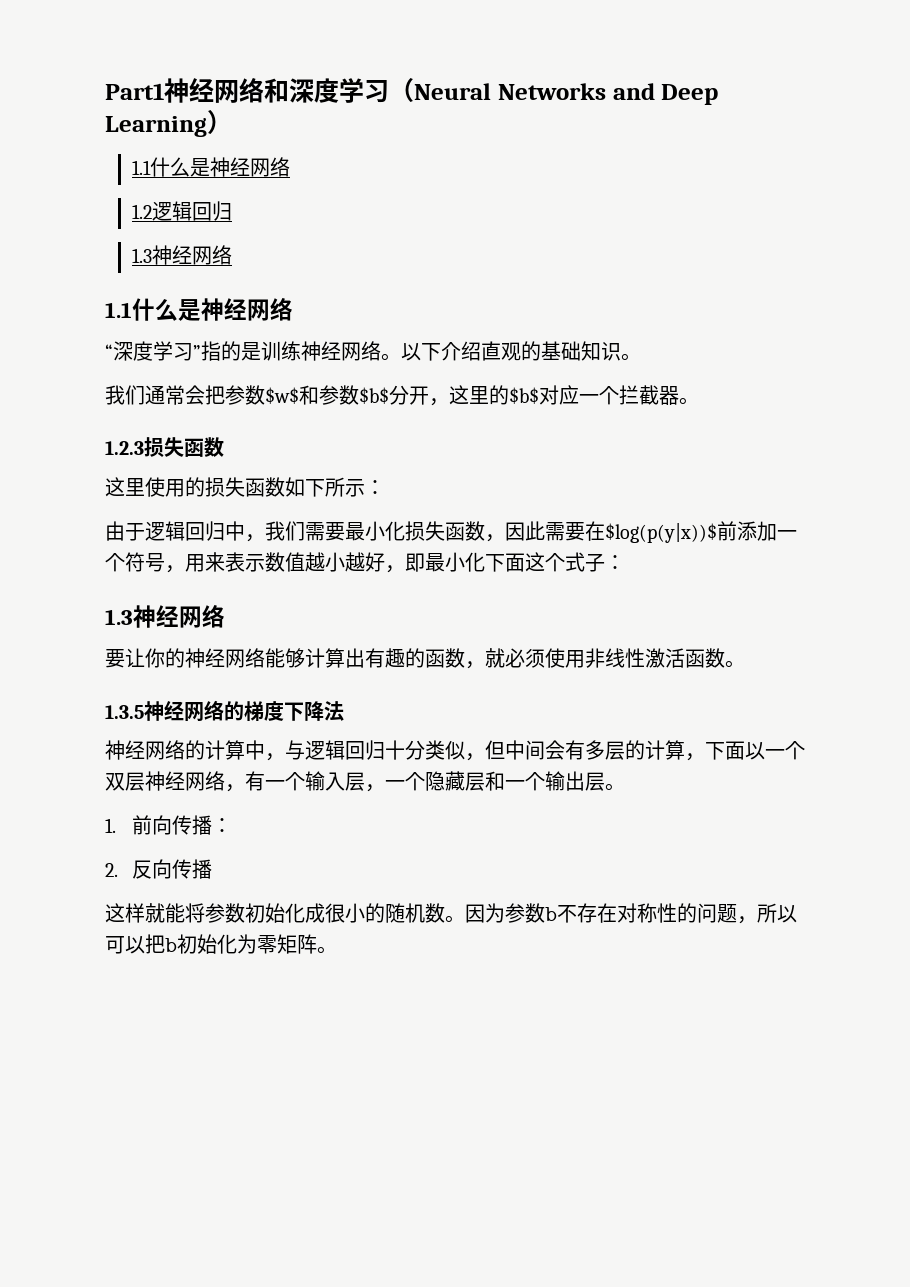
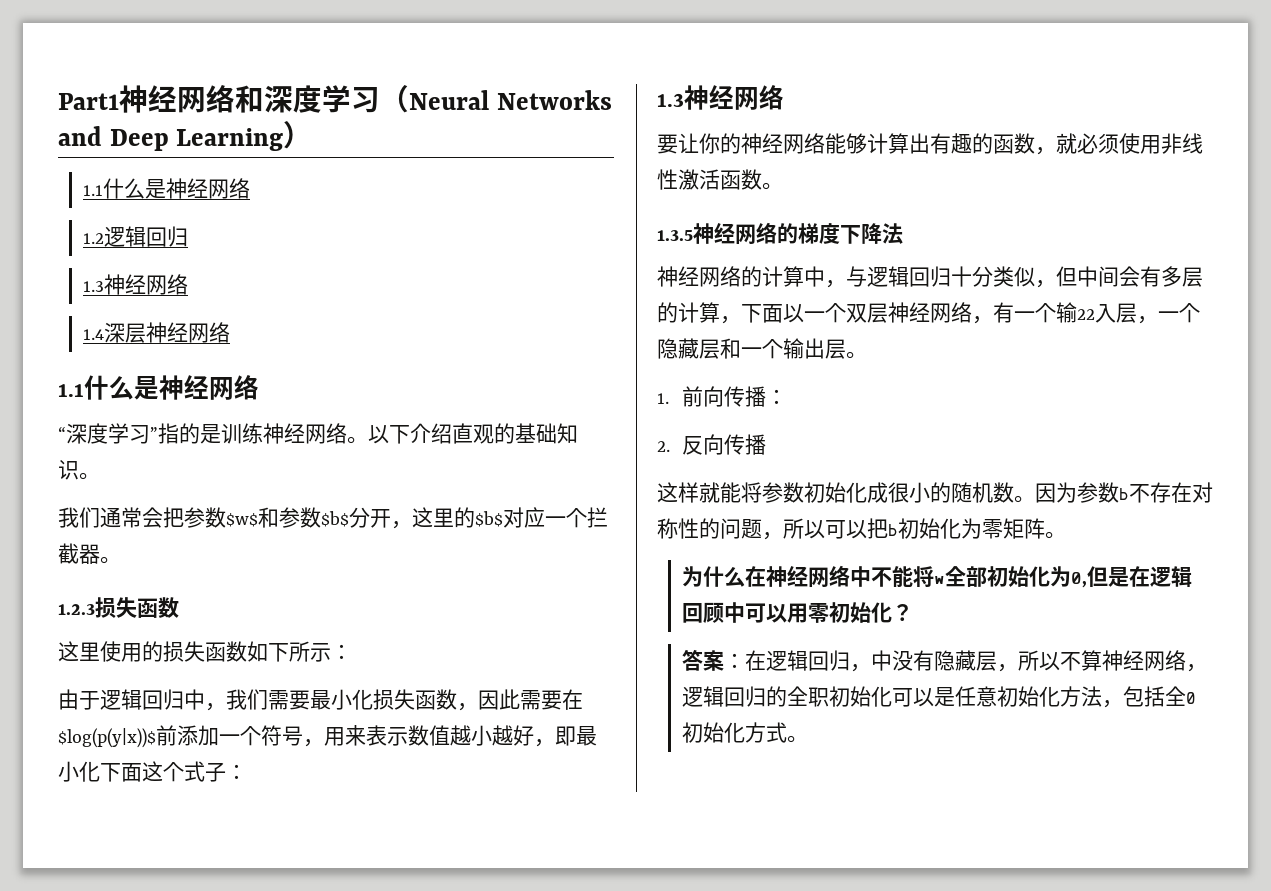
+ 1.4深层神经网络
- 神经网络的计算中，与逻辑回归十分类似，但中间会有多层的计算，下面以一个双层神经网络，有一个输入层，一个隐藏层和一个输出层。
+ 神经网络的计算中，与逻辑回归十分类似，但中间会有多层的计算，下面以一个双层神经网络，有一个输22入层，一个隐藏层和一个输出层。
+ 为什么在神经网络中不能将w全部初始化为0,但是在逻辑回顾中可以用零初始化？
+ 答案：在逻辑回归，中没有隐藏层，所以不算神经网络，逻辑回归的全职初始化可以是任意初始化方法，包括全0初始化方式。

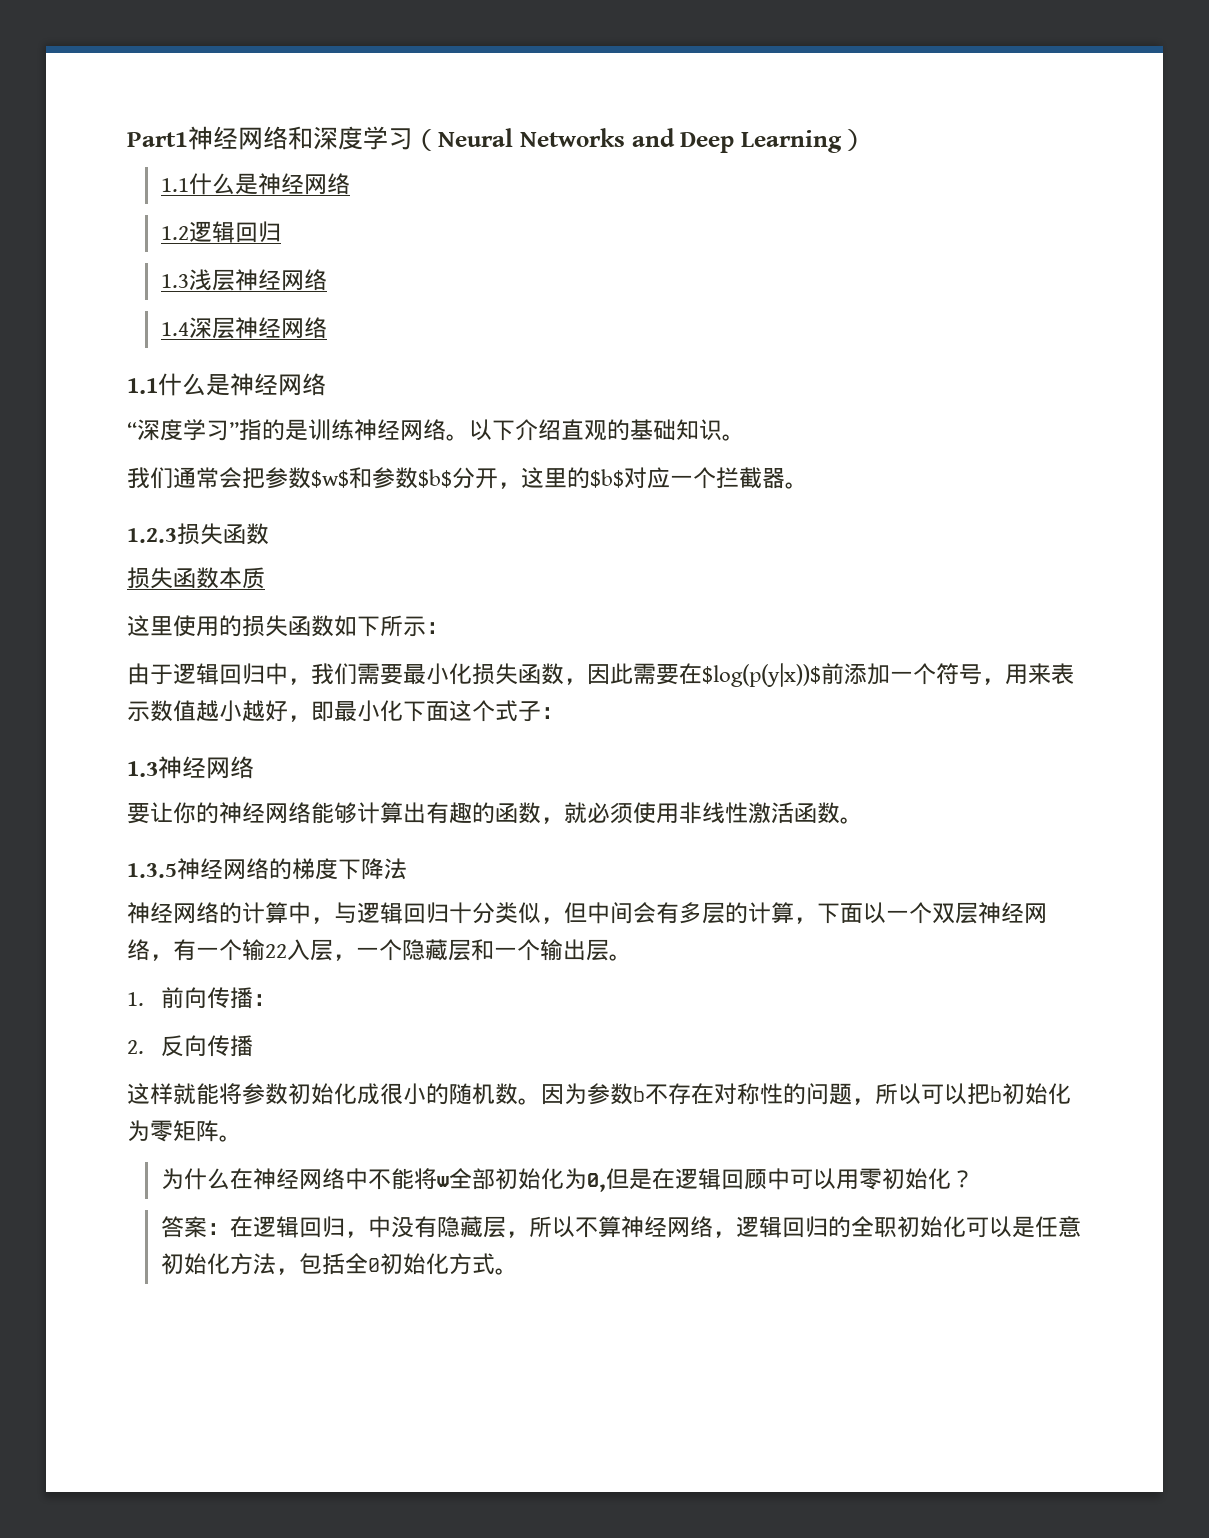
  1.2逻辑回归
- 1.3神经网络
+ 1.3浅层神经网络
+ 损失函数本质

